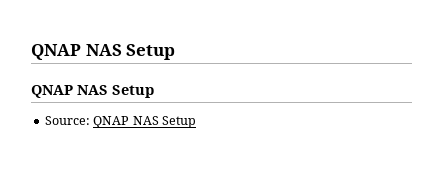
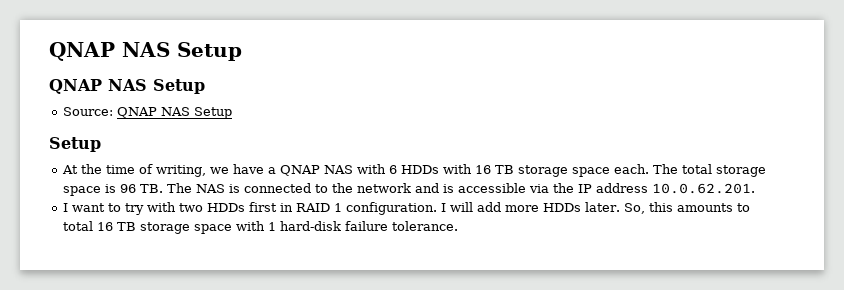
  Source: QNAP NAS Setup
+ Setup
+ At the time of writing, we have a QNAP NAS with 6 HDDs with 16 TB storage space each. The total storage space is 96 TB. The NAS is connected to the network and is accessible via the IP address 10.0.62.201.
+ I want to try with two HDDs first in RAID 1 configuration. I will add more HDDs later. So, this amounts to total 16 TB storage space with 1 hard-disk failure tolerance.

